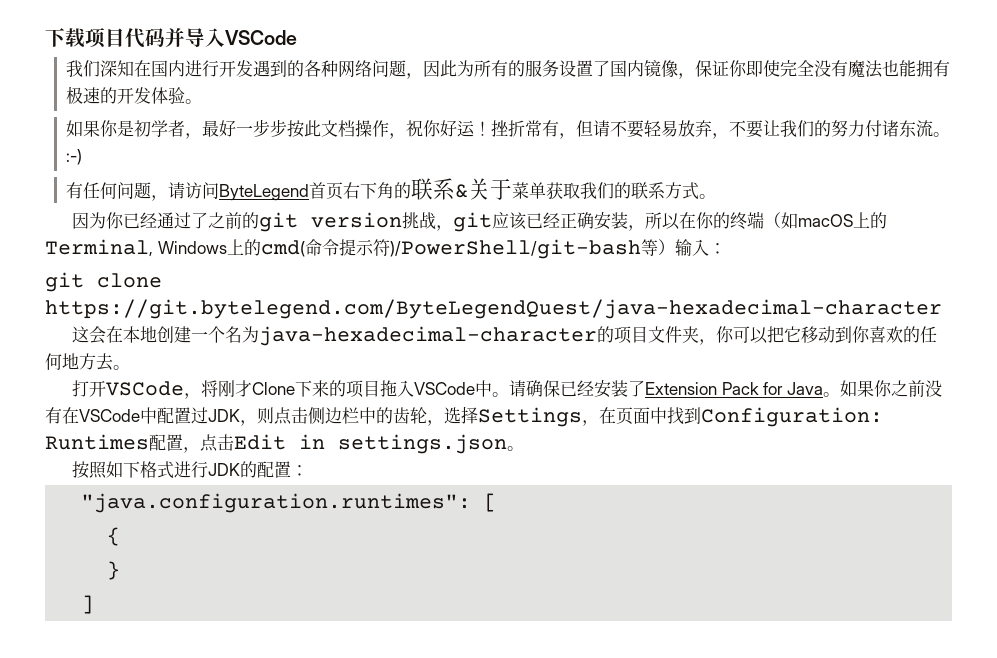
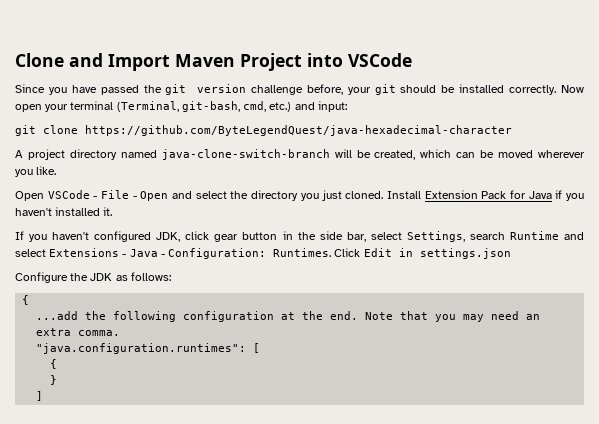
- 下载项目代码并导入VSCode
- 我们深知在国内进行开发遇到的各种网络问题，因此为所有的服务设置了国内镜像，保证你即使完全没有魔法也能拥有极速的开发体验。
- 如果你是初学者，最好一步步按此文档操作，祝你好运！挫折常有，但请不要轻易放弃，不要让我们的努力付诸东流。:-)
- 有任何问题，请访问ByteLegend首页右下角的联系&关于菜单获取我们的联系方式。
- 因为你已经通过了之前的git version挑战，git应该已经正确安装，所以在你的终端（如macOS上的Terminal, Windows上的cmd(命令提示符)/PowerShell/git-bash等）输入：
- git clone https://git.bytelegend.com/ByteLegendQuest/java-hexadecimal-character
- 这会在本地创建一个名为java-hexadecimal-character的项目文件夹，你可以把它移动到你喜欢的任何地方去。
- 打开VSCode，将刚才Clone下来的项目拖入VSCode中。请确保已经安装了Extension Pack for Java。如果你之前没有在VSCode中配置过JDK，则点击侧边栏中的齿轮，选择Settings，在页面中找到Configuration: Runtimes配置，点击Edit in settings.json。
- 按照如下格式进行JDK的配置：
+ Clone and Import Maven Project into VSCode
+ Since you have passed the git version challenge before, your git should be installed correctly. Now open your terminal (Terminal, git-bash, cmd, etc.) and input:
+ git clone https://github.com/ByteLegendQuest/java-hexadecimal-character
+ A project directory named java-clone-switch-branch will be created, which can be moved wherever you like.
+ Open VSCode - File - Open and select the directory you just cloned. Install Extension Pack for Java if you haven't installed it.
+ If you haven't configured JDK, click gear button in the side bar, select Settings, search Runtime and select Extensions - Java - Configuration: Runtimes. Click Edit in settings.json
+ Configure the JDK as follows:
+ {
+ ...add the following configuration at the end. Note that you may need an extra comma.

